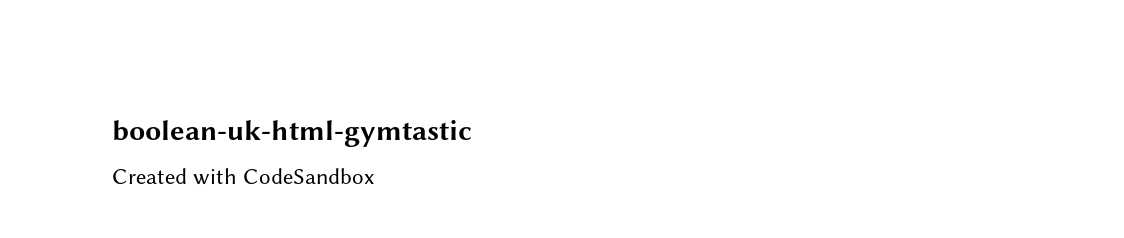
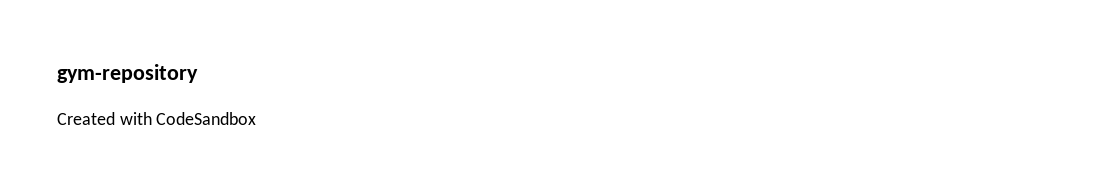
- boolean-uk-html-gymtastic
+ gym-repository

